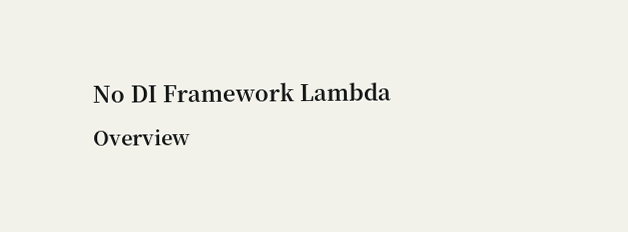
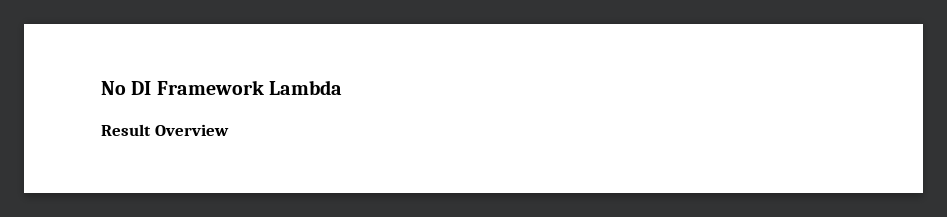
- Overview
+ Result Overview

